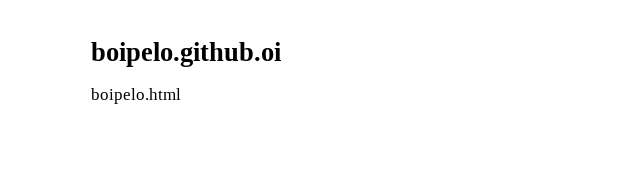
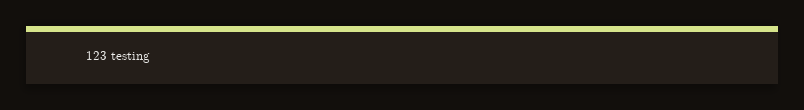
- boipelo.github.oi
- boipelo.html
+ 123 testing

